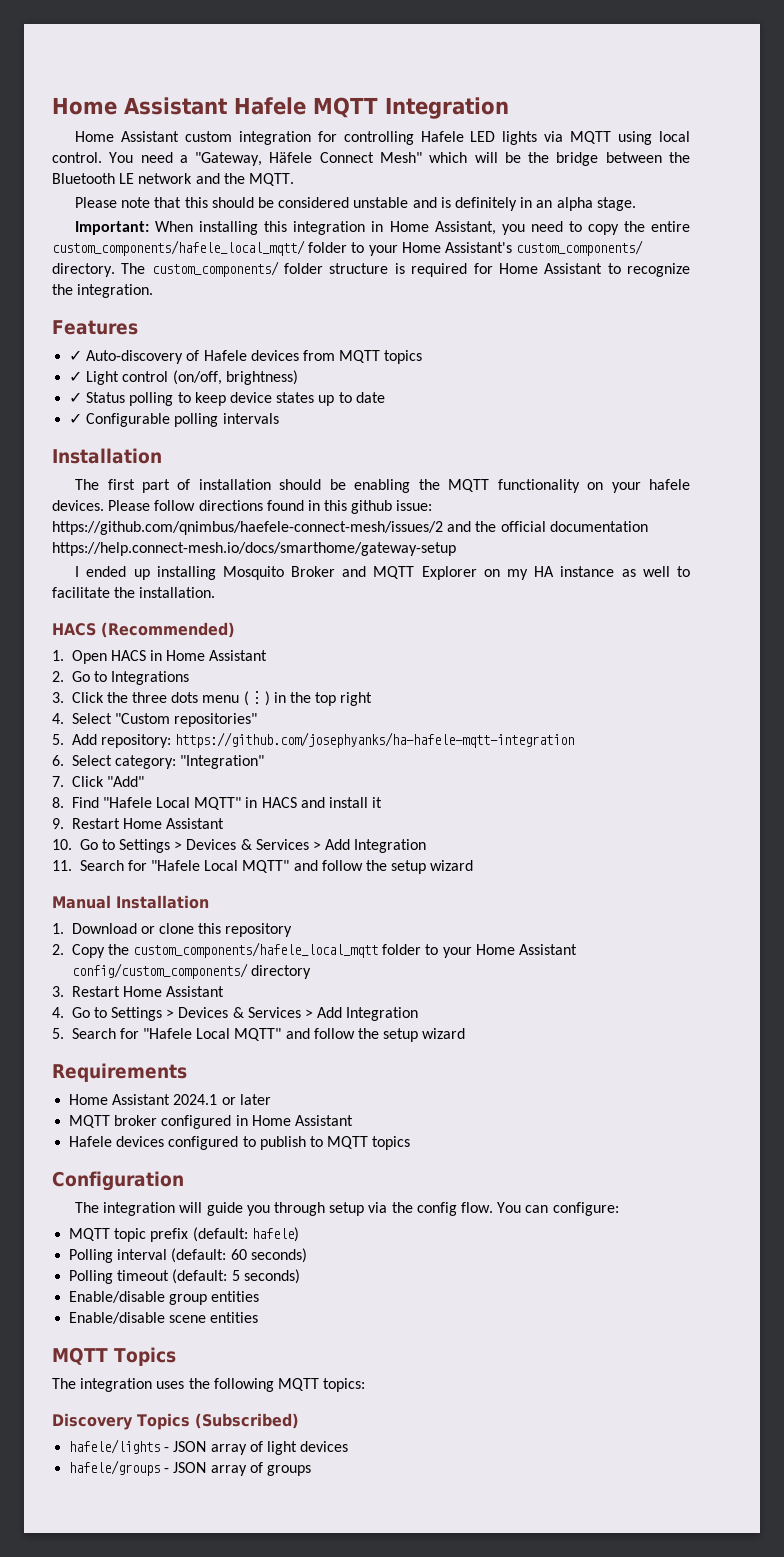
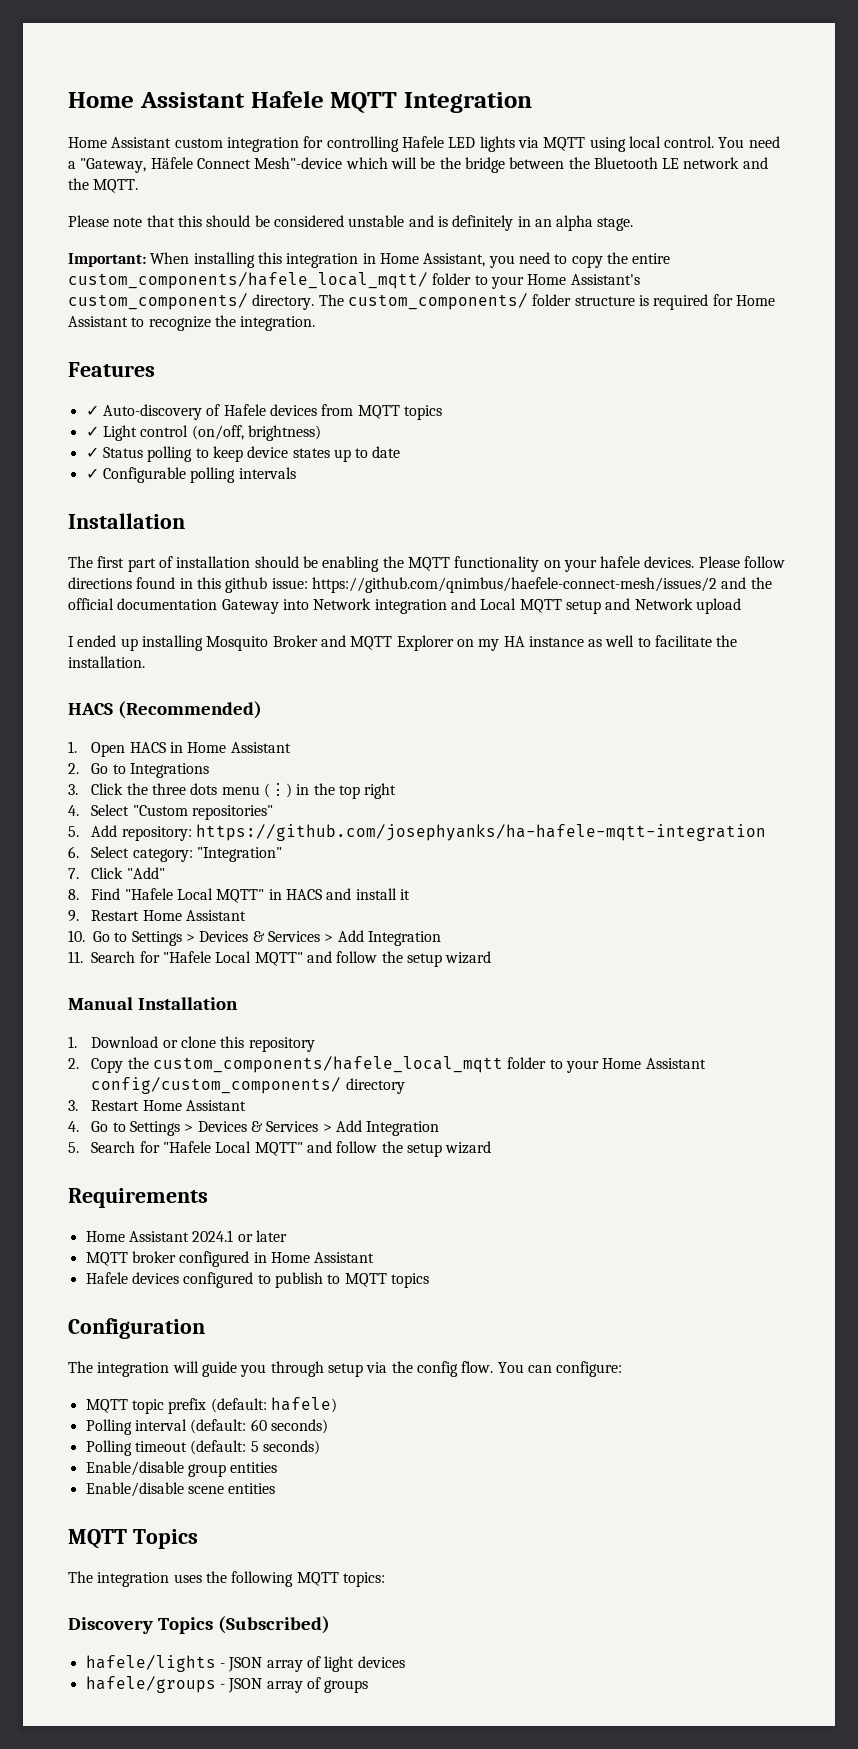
- You need a "Gateway, Häfele Connect Mesh" which will be the bridge between the Bluetooth LE network and the MQTT.
+ You need a "Gateway, Häfele Connect Mesh"-device which will be the bridge between the Bluetooth LE network and the MQTT.
- Please follow directions found in this github issue: https://github.com/qnimbus/haefele-connect-mesh/issues/2 and the official documentation https://help.connect-mesh.io/docs/smarthome/gateway-setup
+ Please follow directions found in this github issue: https://github.com/qnimbus/haefele-connect-mesh/issues/2 and the official documentation Gateway into Network integration and Local MQTT setup and Network upload

